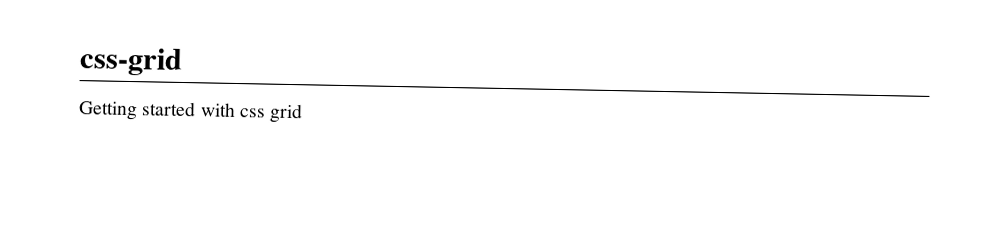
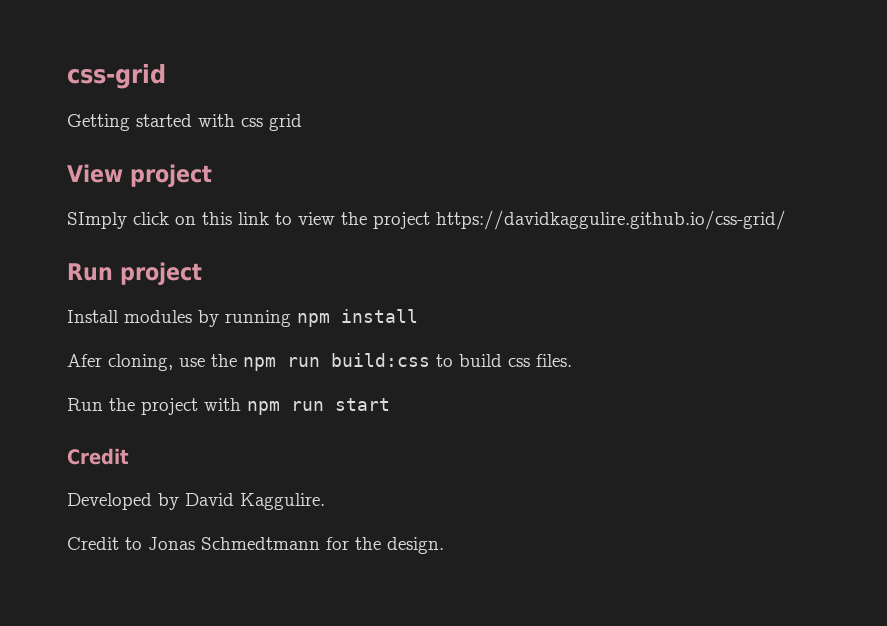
+ View project
+ SImply click on this link to view the project https://davidkaggulire.github.io/css-grid/
+ Run project
+ Install modules by running npm install
+ Afer cloning, use the npm run build:css to build css files.
+ Run the project with npm run start
+ Credit
+ Developed by David Kaggulire.
+ Credit to Jonas Schmedtmann for the design.

